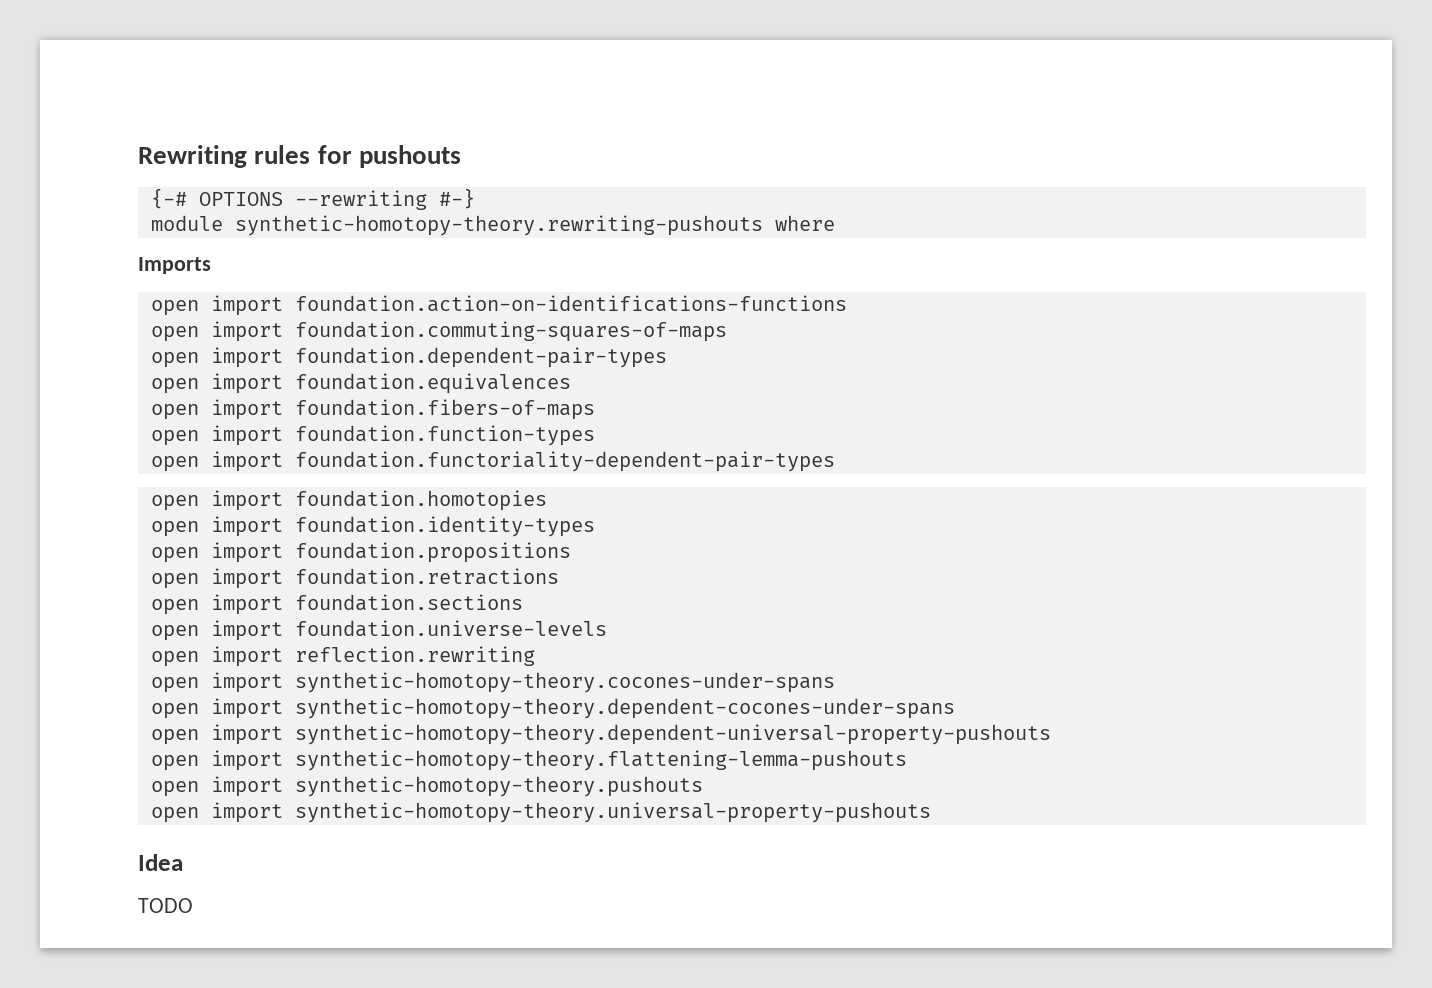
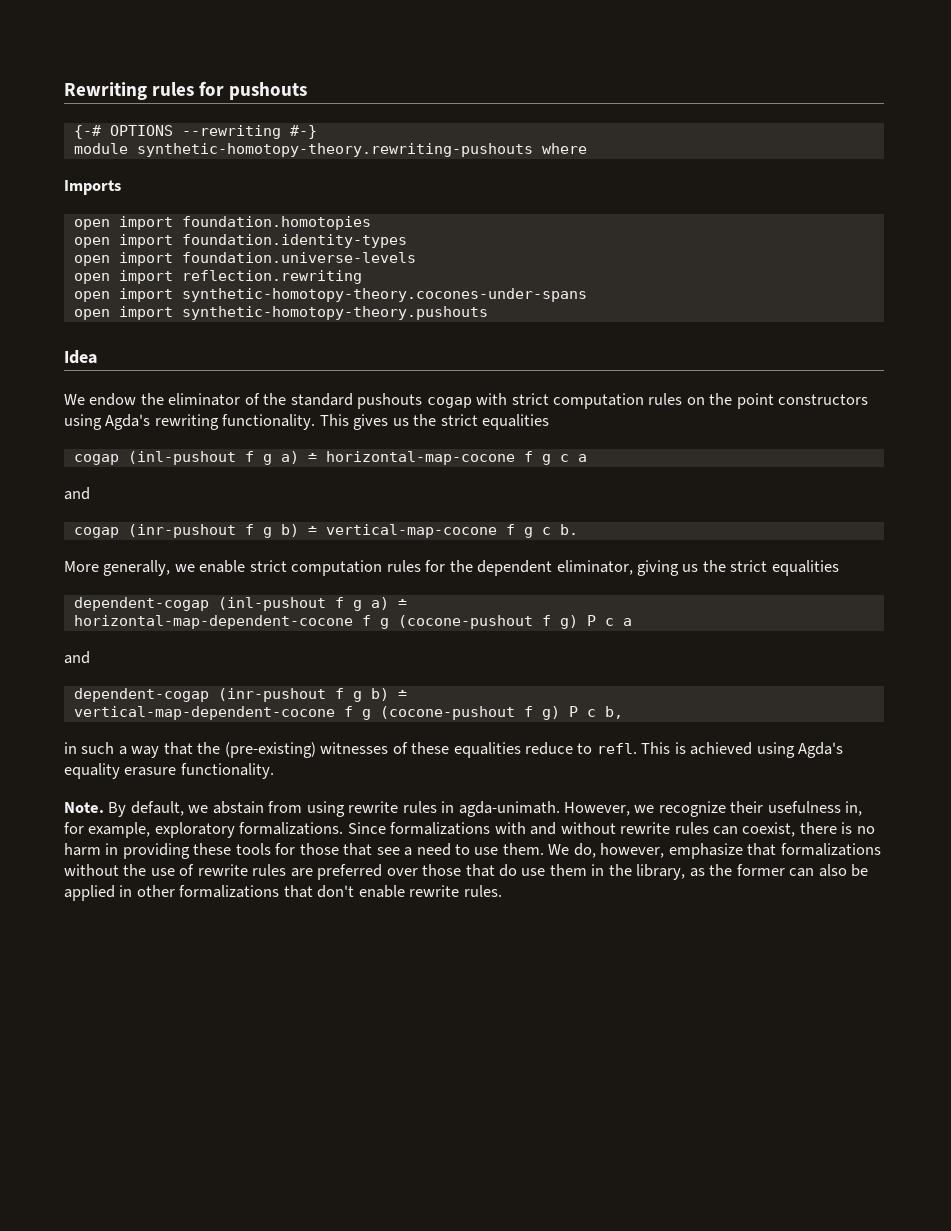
- open import foundation.action-on-identifications-functions
- open import foundation.commuting-squares-of-maps
- open import foundation.dependent-pair-types
- open import foundation.equivalences
- open import foundation.fibers-of-maps
- open import foundation.function-types
- open import foundation.functoriality-dependent-pair-types
- open import foundation.propositions
- open import foundation.retractions
- open import foundation.sections
- open import synthetic-homotopy-theory.dependent-cocones-under-spans
- open import synthetic-homotopy-theory.dependent-universal-property-pushouts
- open import synthetic-homotopy-theory.flattening-lemma-pushouts
  open import synthetic-homotopy-theory.pushouts
- open import synthetic-homotopy-theory.universal-property-pushouts
  Idea
- TODO
+ We endow the eliminator of the standard pushouts cogap with strict computation rules on the point constructors using Agda's rewriting functionality. This gives us the strict equalities
+ cogap (inl-pushout f g a) ≐ horizontal-map-cocone f g c a
+ and
+ cogap (inr-pushout f g b) ≐ vertical-map-cocone f g c b.
+ More generally, we enable strict computation rules for the dependent eliminator, giving us the strict equalities
+ dependent-cogap (inl-pushout f g a) ≐
+ horizontal-map-dependent-cocone f g (cocone-pushout f g) P c a
+ and
+ dependent-cogap (inr-pushout f g b) ≐
+ vertical-map-dependent-cocone f g (cocone-pushout f g) P c b,
+ in such a way that the (pre-existing) witnesses of these equalities reduce to refl. This is achieved using Agda's equality erasure functionality.
+ Note. By default, we abstain from using rewrite rules in agda-unimath. However, we recognize their usefulness in, for example, exploratory formalizations. Since formalizations with and without rewrite rules can coexist, there is no harm in providing these tools for those that see a need to use them. We do, however, emphasize that formalizations without the use of rewrite rules are preferred over those that do use them in the library, as the former can also be applied in other formalizations that don't enable rewrite rules.

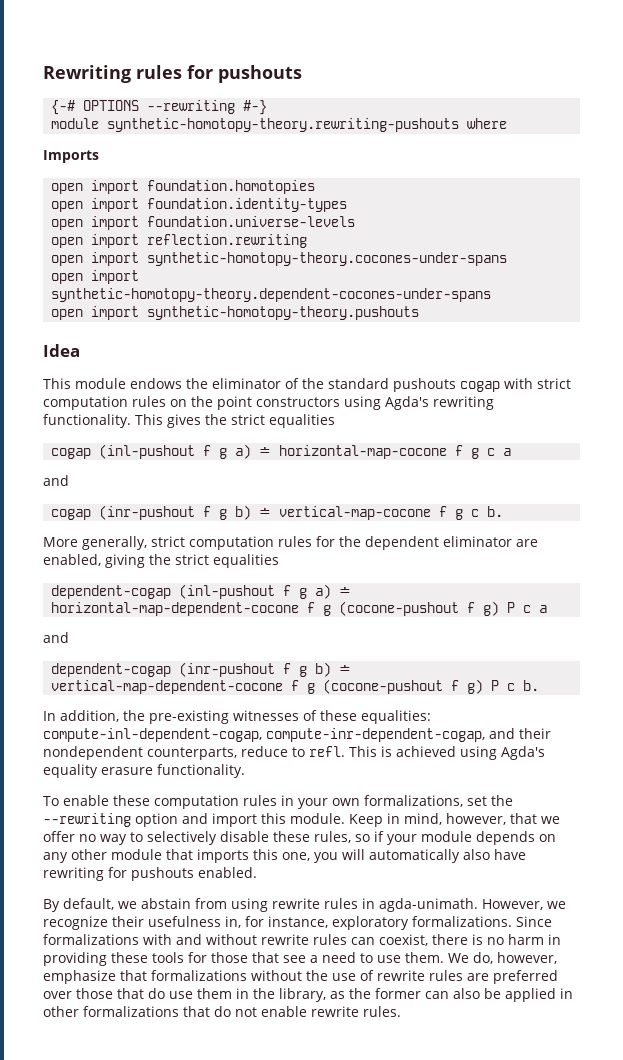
+ open import synthetic-homotopy-theory.dependent-cocones-under-spans
- We endow the eliminator of the standard pushouts cogap with strict computation rules on the point constructors using Agda's rewriting functionality.
+ This module endows the eliminator of the standard pushouts cogap with strict computation rules on the point constructors using Agda's rewriting functionality.
- This gives us the strict equalities
+ This gives the strict equalities
- More generally, we enable strict computation rules for the dependent eliminator, giving us the strict equalities
+ More generally, strict computation rules for the dependent eliminator are enabled, giving the strict equalities
- vertical-map-dependent-cocone f g (cocone-pushout f g) P c b,
- in such a way that the (pre-existing) witnesses of these equalities reduce to refl.
+ vertical-map-dependent-cocone f g (cocone-pushout f g) P c b.
+ In addition, the pre-existing witnesses of these equalities: compute-inl-dependent-cogap, compute-inr-dependent-cogap, and their nondependent counterparts, reduce to refl.
- Note. By default, we abstain from using rewrite rules in agda-unimath.
+ To enable these computation rules in your own formalizations, set the --rewriting option and import this module. Keep in mind, however, that we offer no way to selectively disable these rules, so if your module depends on any other module that imports this one, you will automatically also have rewriting for pushouts enabled.
+ By default, we abstain from using rewrite rules in agda-unimath.
- However, we recognize their usefulness in, for example, exploratory formalizations.
+ However, we recognize their usefulness in, for instance, exploratory formalizations.
- We do, however, emphasize that formalizations without the use of rewrite rules are preferred over those that do use them in the library, as the former can also be applied in other formalizations that don't enable rewrite rules.
+ We do, however, emphasize that formalizations without the use of rewrite rules are preferred over those that do use them in the library, as the former can also be applied in other formalizations that do not enable rewrite rules.

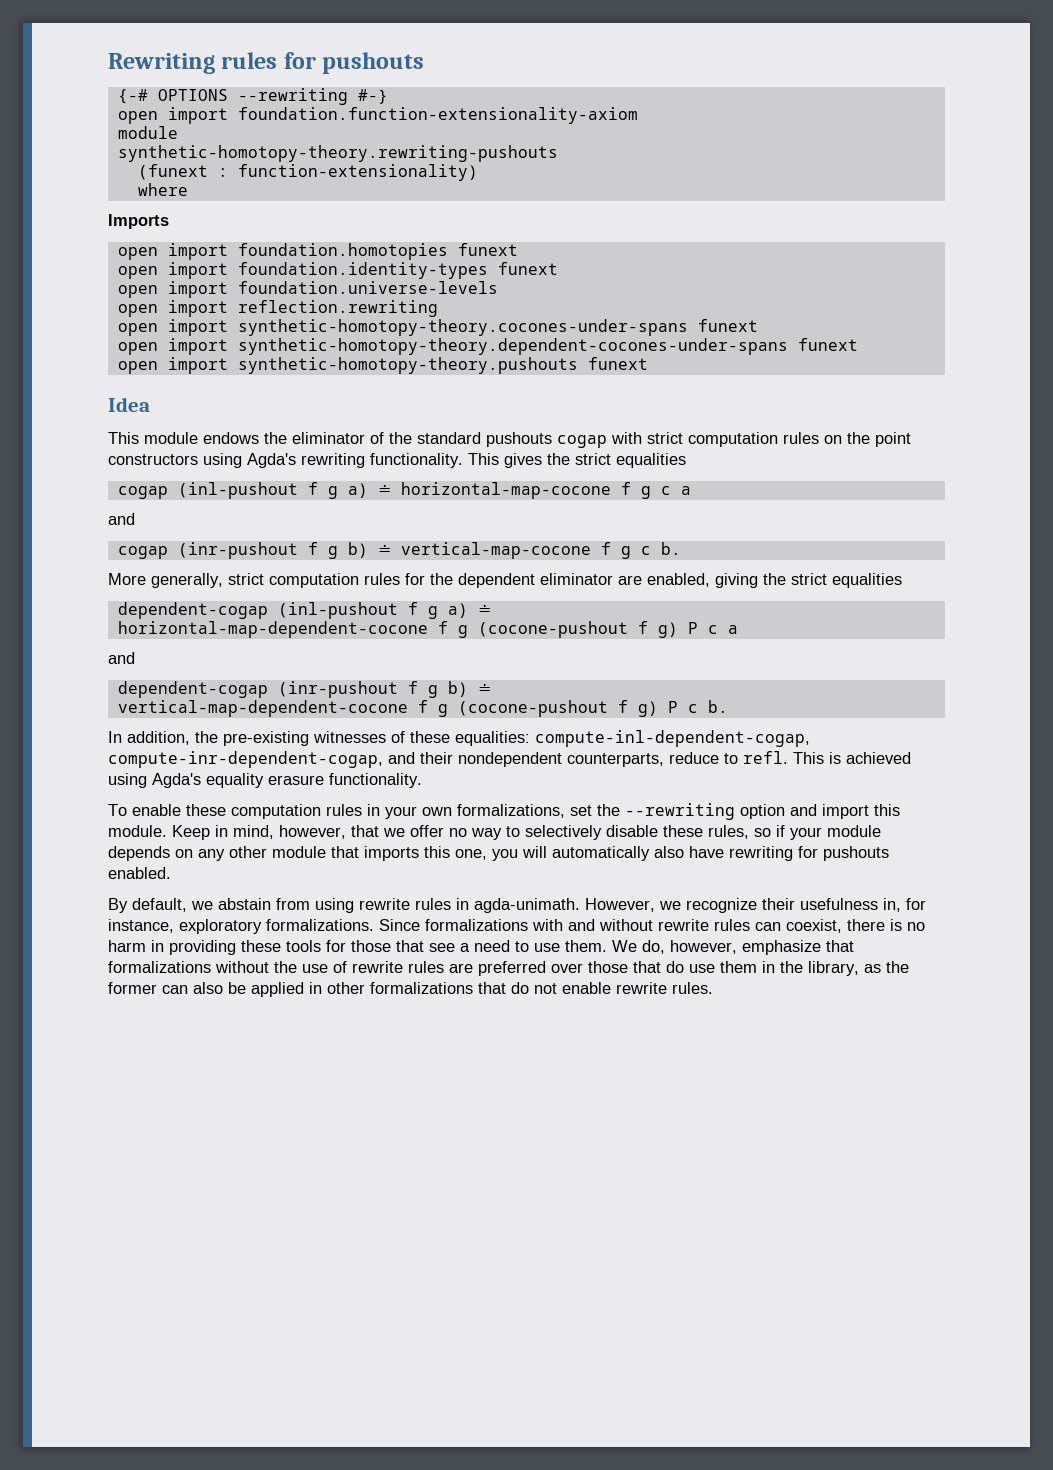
- module synthetic-homotopy-theory.rewriting-pushouts where
+ open import foundation.function-extensionality-axiom
+ module
+ synthetic-homotopy-theory.rewriting-pushouts
+ (funext : function-extensionality)
+ where
- open import foundation.homotopies
+ open import foundation.homotopies funext
- open import foundation.identity-types
+ open import foundation.identity-types funext
- open import synthetic-homotopy-theory.cocones-under-spans
+ open import synthetic-homotopy-theory.cocones-under-spans funext
- open import synthetic-homotopy-theory.dependent-cocones-under-spans
+ open import synthetic-homotopy-theory.dependent-cocones-under-spans funext
- open import synthetic-homotopy-theory.pushouts
+ open import synthetic-homotopy-theory.pushouts funext

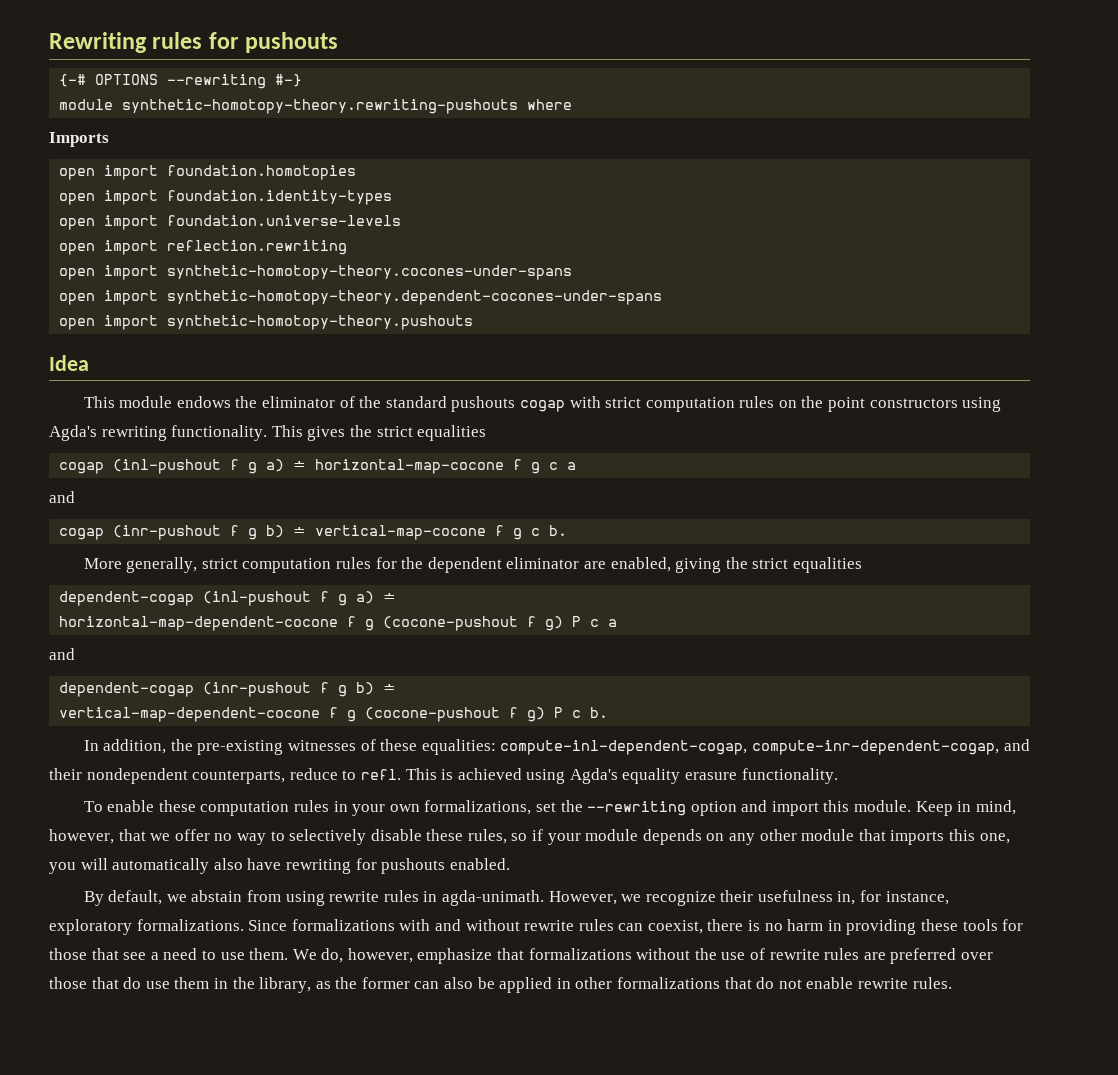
- open import foundation.function-extensionality-axiom
- module
- synthetic-homotopy-theory.rewriting-pushouts
- (funext : function-extensionality)
- where
+ module synthetic-homotopy-theory.rewriting-pushouts where
- open import foundation.homotopies funext
+ open import foundation.homotopies
- open import foundation.identity-types funext
+ open import foundation.identity-types
- open import synthetic-homotopy-theory.cocones-under-spans funext
+ open import synthetic-homotopy-theory.cocones-under-spans
- open import synthetic-homotopy-theory.dependent-cocones-under-spans funext
+ open import synthetic-homotopy-theory.dependent-cocones-under-spans
- open import synthetic-homotopy-theory.pushouts funext
+ open import synthetic-homotopy-theory.pushouts

